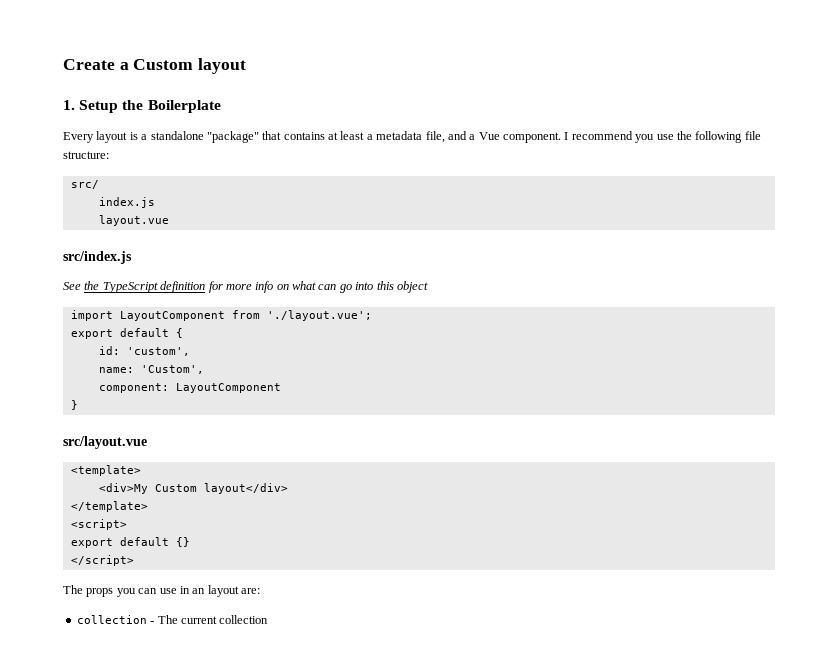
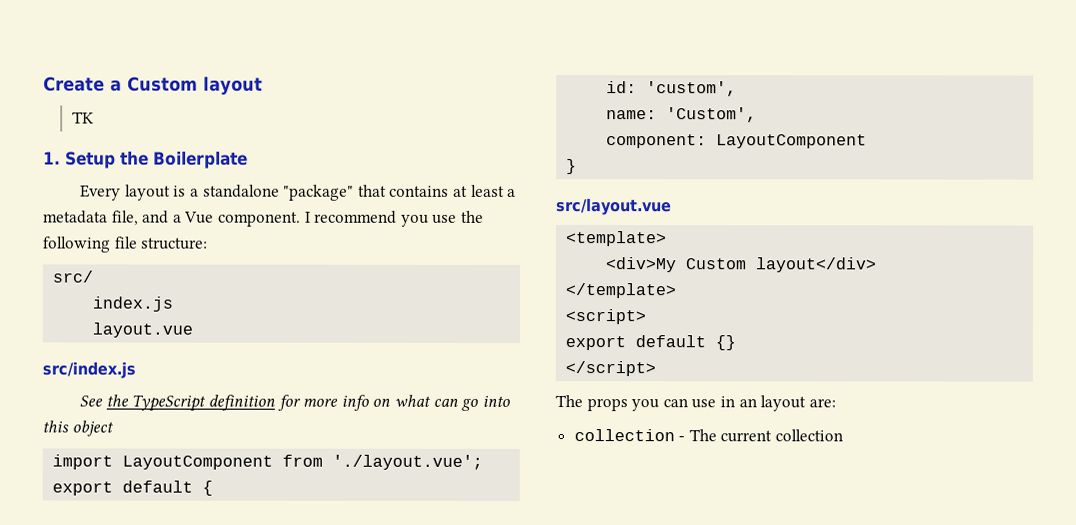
+ TK

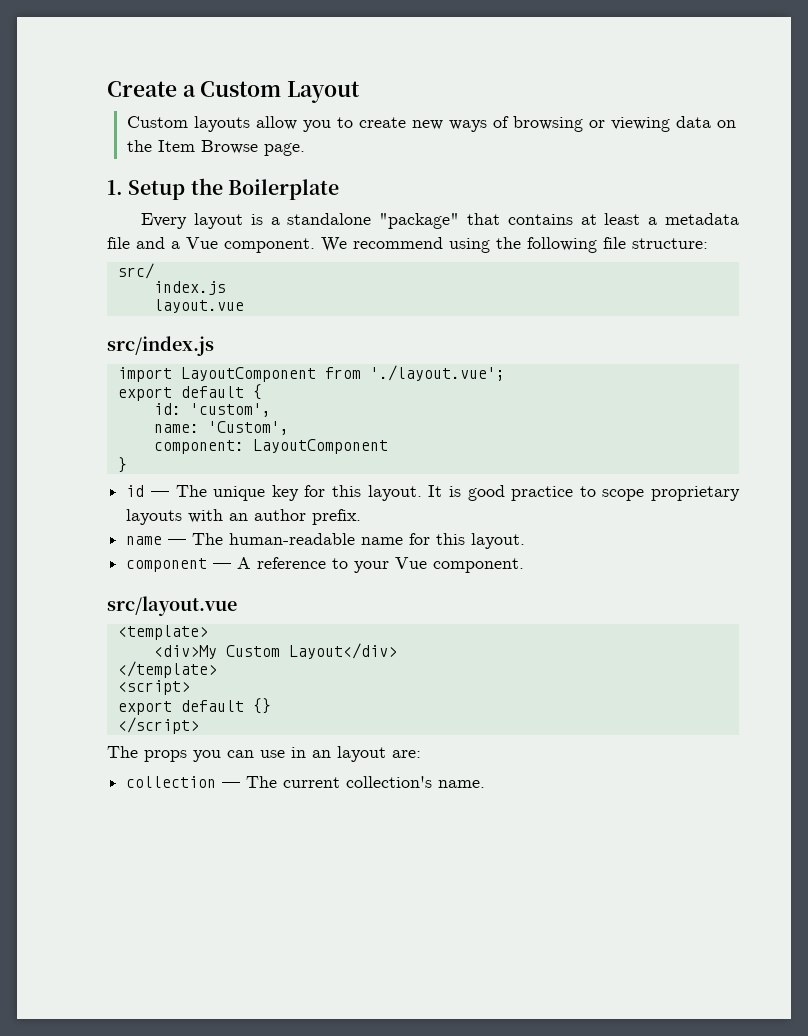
- Create a Custom layout
- TK
+ Create a Custom Layout
+ Custom layouts allow you to create new ways of browsing or viewing data on the Item Browse page.
- Every layout is a standalone "package" that contains at least a metadata file, and a Vue component.
+ Every layout is a standalone "package" that contains at least a metadata file and a Vue component.
- I recommend you use the following file structure:
+ We recommend using the following file structure:
- See the TypeScript definition for more info on what can go into this object
+ id — The unique key for this layout. It is good practice to scope proprietary layouts with an author prefix.
+ name — The human-readable name for this layout.
+ component — A reference to your Vue component.
- <div>My Custom layout</div>
+ <div>My Custom Layout</div>
- collection - The current collection
+ collection — The current collection's name.

